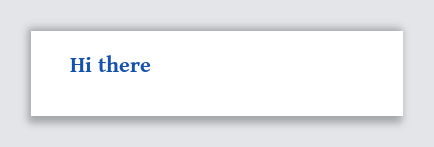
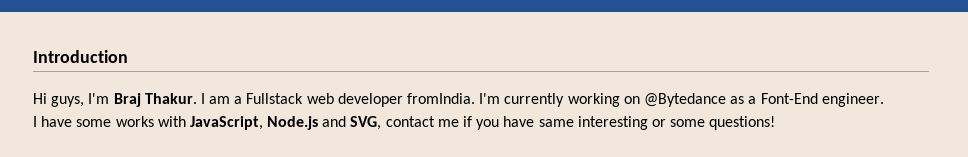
- Hi there
+ Introduction
+ Hi guys, I'm Braj Thakur. I am a Fullstack web developer fromIndia. I'm currently working on @Bytedance as a Font-End engineer.
+ I have some works with JavaScript, Node.js and SVG, contact me if you have same interesting or some questions!

